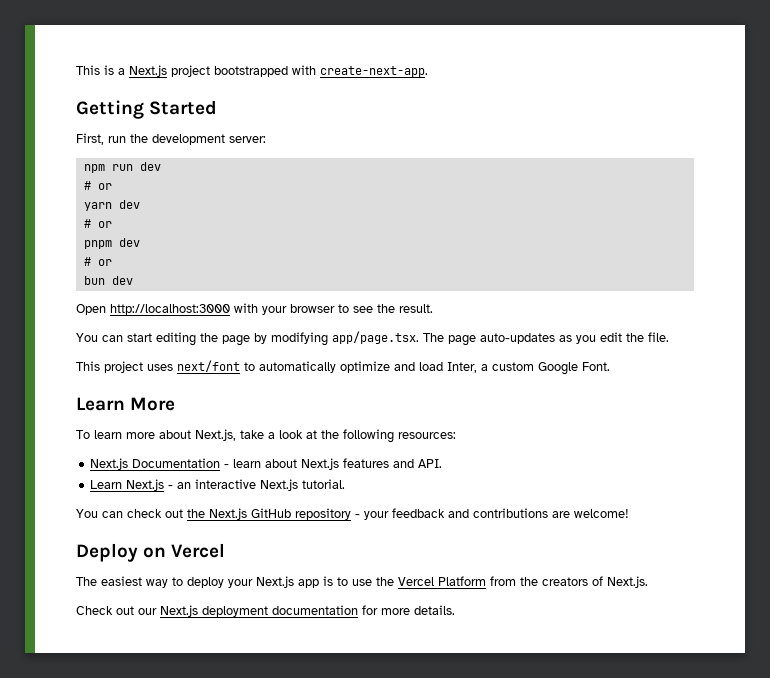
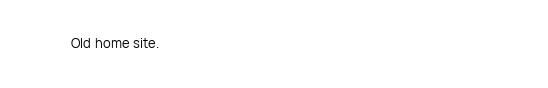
- This is a Next.js project bootstrapped with create-next-app.
- Getting Started
- First, run the development server:
- npm run dev
- # or
- yarn dev
- # or
- pnpm dev
- # or
- bun dev
- Open http://localhost:3000 with your browser to see the result.
- You can start editing the page by modifying app/page.tsx. The page auto-updates as you edit the file.
- This project uses next/font to automatically optimize and load Inter, a custom Google Font.
- Learn More
- To learn more about Next.js, take a look at the following resources:
- Next.js Documentation - learn about Next.js features and API.
- Learn Next.js - an interactive Next.js tutorial.
- You can check out the Next.js GitHub repository - your feedback and contributions are welcome!
- Deploy on Vercel
- The easiest way to deploy your Next.js app is to use the Vercel Platform from the creators of Next.js.
- Check out our Next.js deployment documentation for more details.
+ Old home site.

